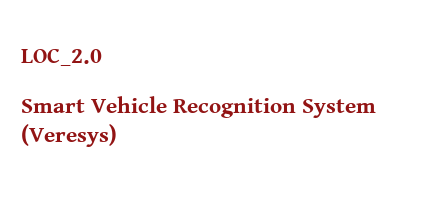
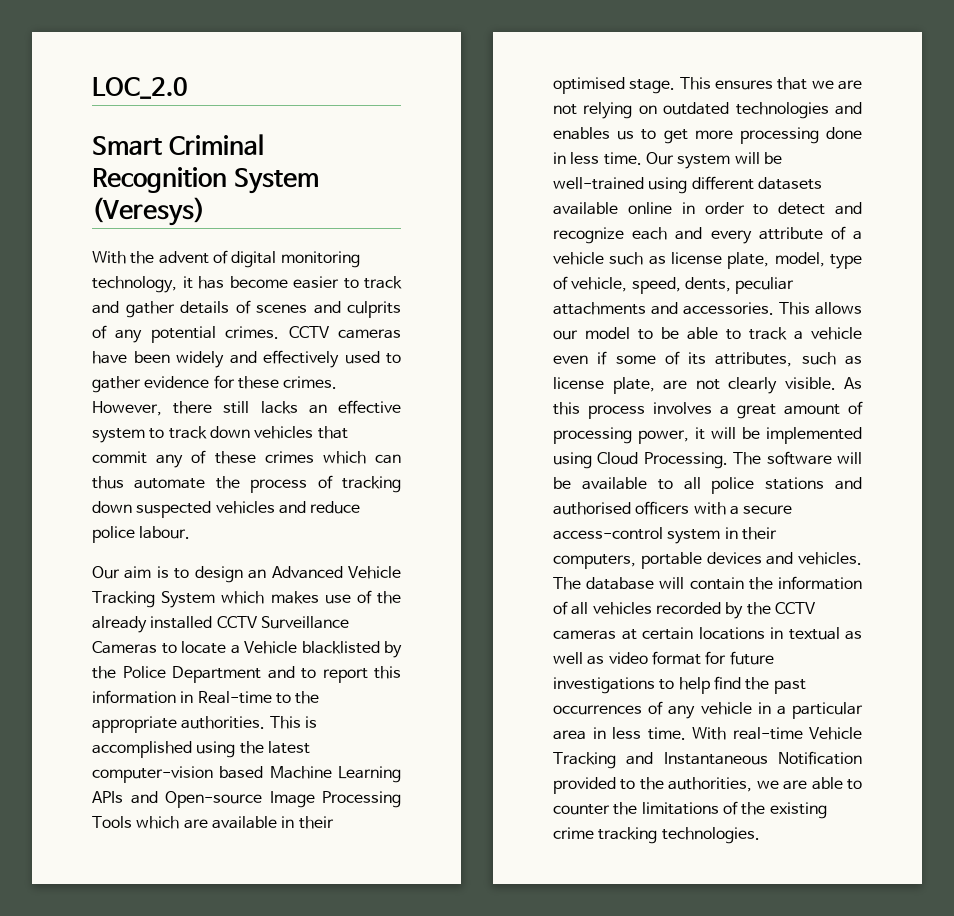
- Smart Vehicle Recognition System (Veresys)
+ Smart Criminal Recognition System (Veresys)
+ With the advent of digital monitoring technology, it has become easier to track and gather details of scenes and culprits of any potential crimes. CCTV cameras have been widely and effectively used to gather evidence for these crimes. However, there still lacks an effective system to track down vehicles that commit any of these crimes which can thus automate the process of tracking down suspected vehicles and reduce police labour.
+ Our aim is to design an Advanced Vehicle Tracking System which makes use of the already installed CCTV Surveillance Cameras to locate a Vehicle blacklisted by the Police Department and to report this information in Real-time to the appropriate authorities. This is accomplished using the latest computer-vision based Machine Learning APIs and Open-source Image Processing Tools which are available in their optimised stage. This ensures that we are not relying on outdated technologies and enables us to get more processing done in less time. Our system will be well-trained using different datasets available online in order to detect and recognize each and every attribute of a vehicle such as license plate, model, type of vehicle, speed, dents, peculiar attachments and accessories. This allows our model to be able to track a vehicle even if some of its attributes, such as license plate, are not clearly visible. As this process involves a great amount of processing power, it will be implemented using Cloud Processing. The software will be available to all police stations and authorised officers with a secure access-control system in their computers, portable devices and vehicles. The database will contain the information of all vehicles recorded by the CCTV cameras at certain locations in textual as well as video format for future investigations to help find the past occurrences of any vehicle in a particular area in less time. With real-time Vehicle Tracking and Instantaneous Notification provided to the authorities, we are able to counter the limitations of the existing crime tracking technologies.

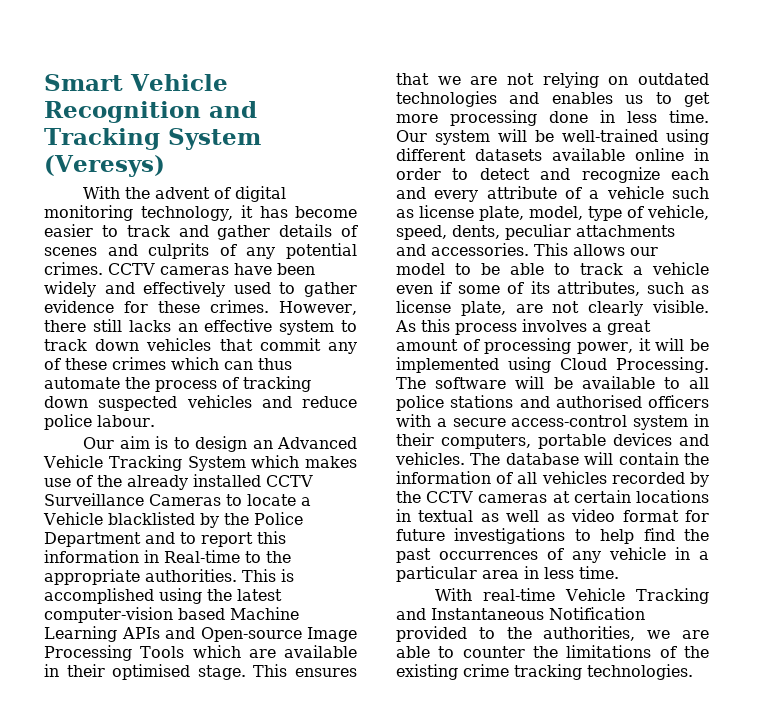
- LOC_2.0
- Smart Criminal Recognition System (Veresys)
+ Smart Vehicle Recognition and Tracking System (Veresys)
- The database will contain the information of all vehicles recorded by the CCTV cameras at certain locations in textual as well as video format for future investigations to help find the past occurrences of any vehicle in a particular area in less time. With real-time Vehicle Tracking and Instantaneous Notification provided to the authorities, we are able to counter the limitations of the existing crime tracking technologies.
+ The database will contain the information of all vehicles recorded by the CCTV cameras at certain locations in textual as well as video format for future investigations to help find the past occurrences of any vehicle in a particular area in less time.
+ With real-time Vehicle Tracking and Instantaneous Notification provided to the authorities, we are able to counter the limitations of the existing crime tracking technologies.

